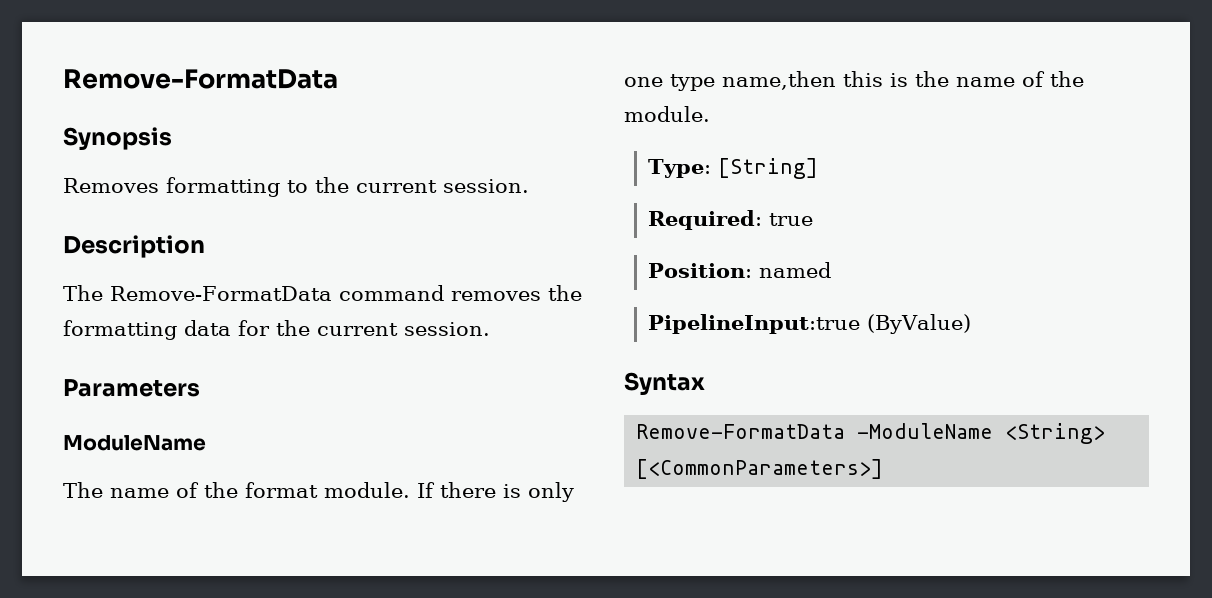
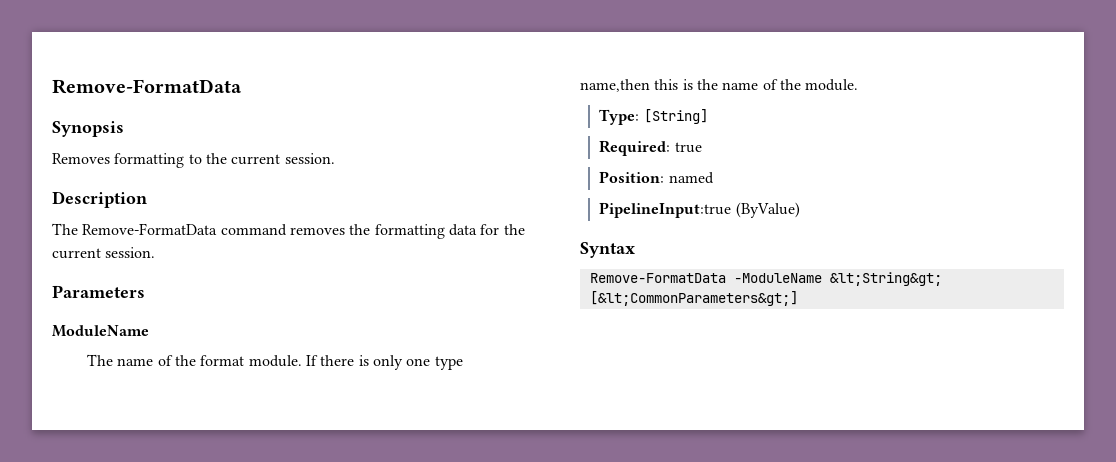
- Remove-FormatData -ModuleName <String> [<CommonParameters>]
+ Remove-FormatData -ModuleName &lt;String&gt; [&lt;CommonParameters&gt;]

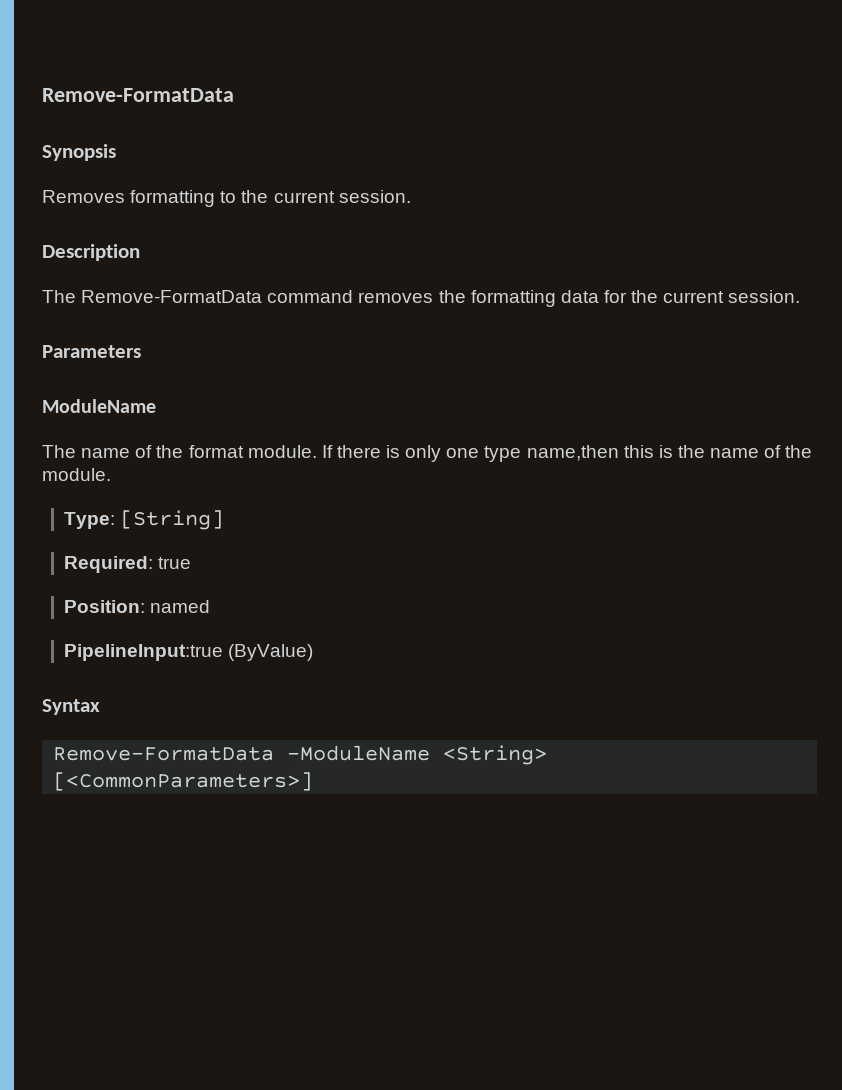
- Remove-FormatData -ModuleName &lt;String&gt; [&lt;CommonParameters&gt;]
+ Remove-FormatData -ModuleName <String> [<CommonParameters>]

